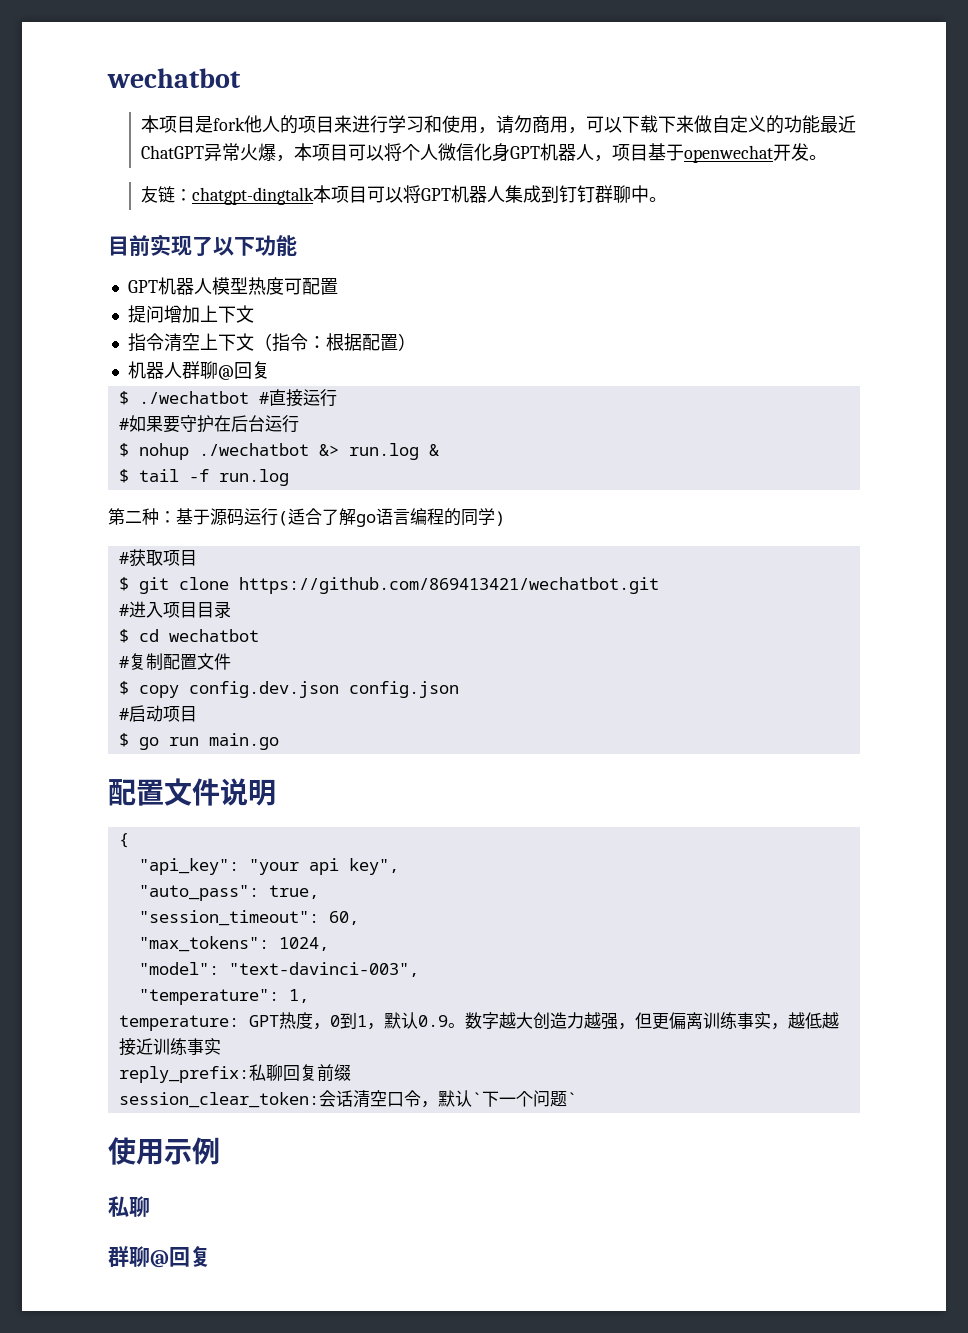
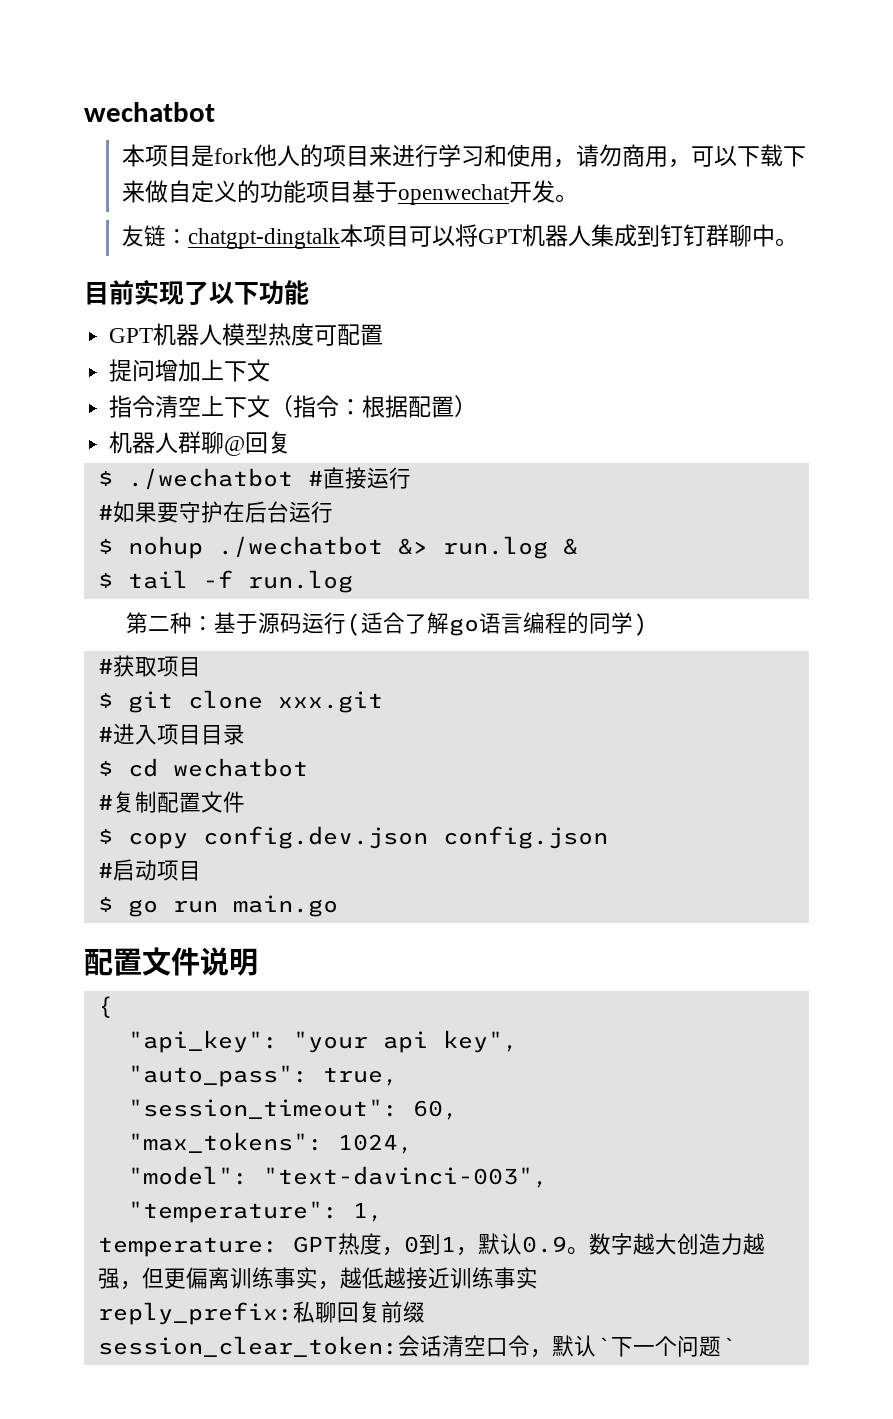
- 本项目是fork他人的项目来进行学习和使用，请勿商用，可以下载下来做自定义的功能最近ChatGPT异常火爆，本项目可以将个人微信化身GPT机器人，项目基于openwechat开发。
+ 本项目是fork他人的项目来进行学习和使用，请勿商用，可以下载下来做自定义的功能项目基于openwechat开发。
- $ git clone https://github.com/869413421/wechatbot.git
+ $ git clone xxx.git
- 使用示例
- 私聊
- 群聊@回复

